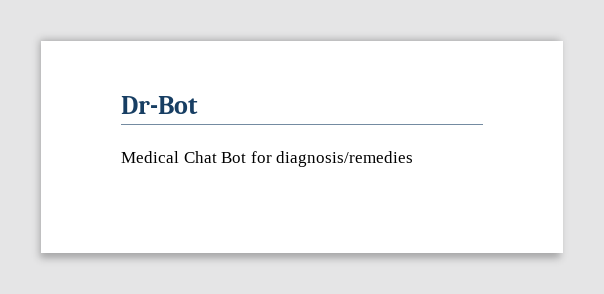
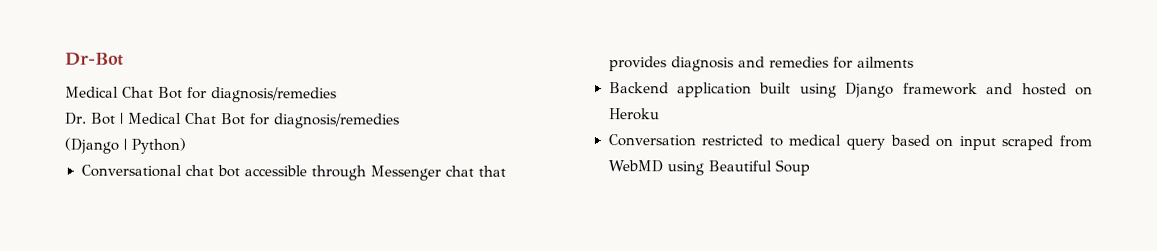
+ Dr. Bot | Medical Chat Bot for diagnosis/remedies
+ (Django | Python)
+ Conversational chat bot accessible through Messenger chat that provides diagnosis and remedies for ailments
+ Backend application built using Django framework and hosted on Heroku
+ Conversation restricted to medical query based on input scraped from WebMD using Beautiful Soup

